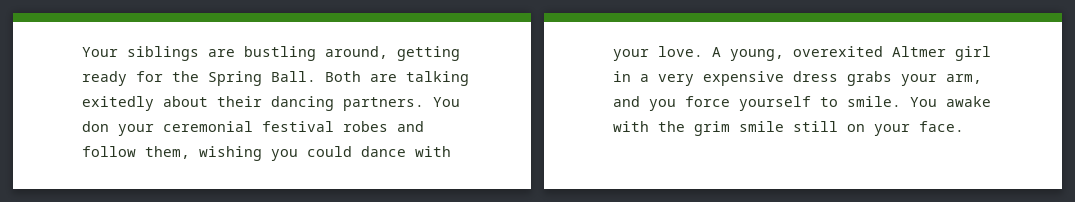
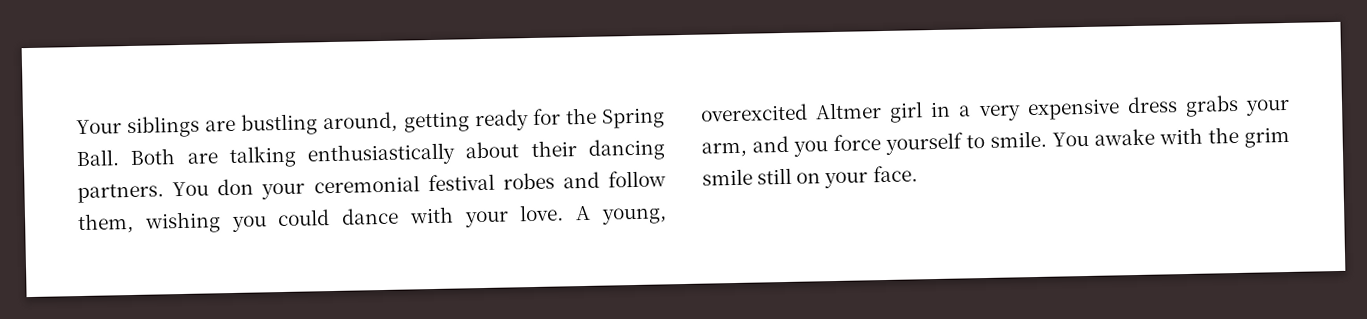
- Both are talking exitedly about their dancing partners.
+ Both are talking enthusiastically about their dancing partners.
- A young, overexited Altmer girl in a very expensive dress grabs your arm, and you force yourself to smile.
+ A young, overexcited Altmer girl in a very expensive dress grabs your arm, and you force yourself to smile.

